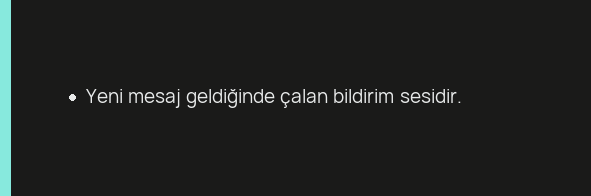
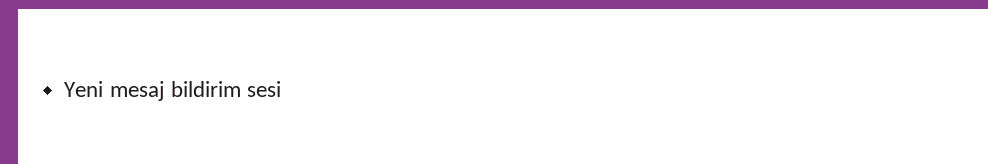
- Yeni mesaj geldiğinde çalan bildirim sesidir.
+ Yeni mesaj bildirim sesi

